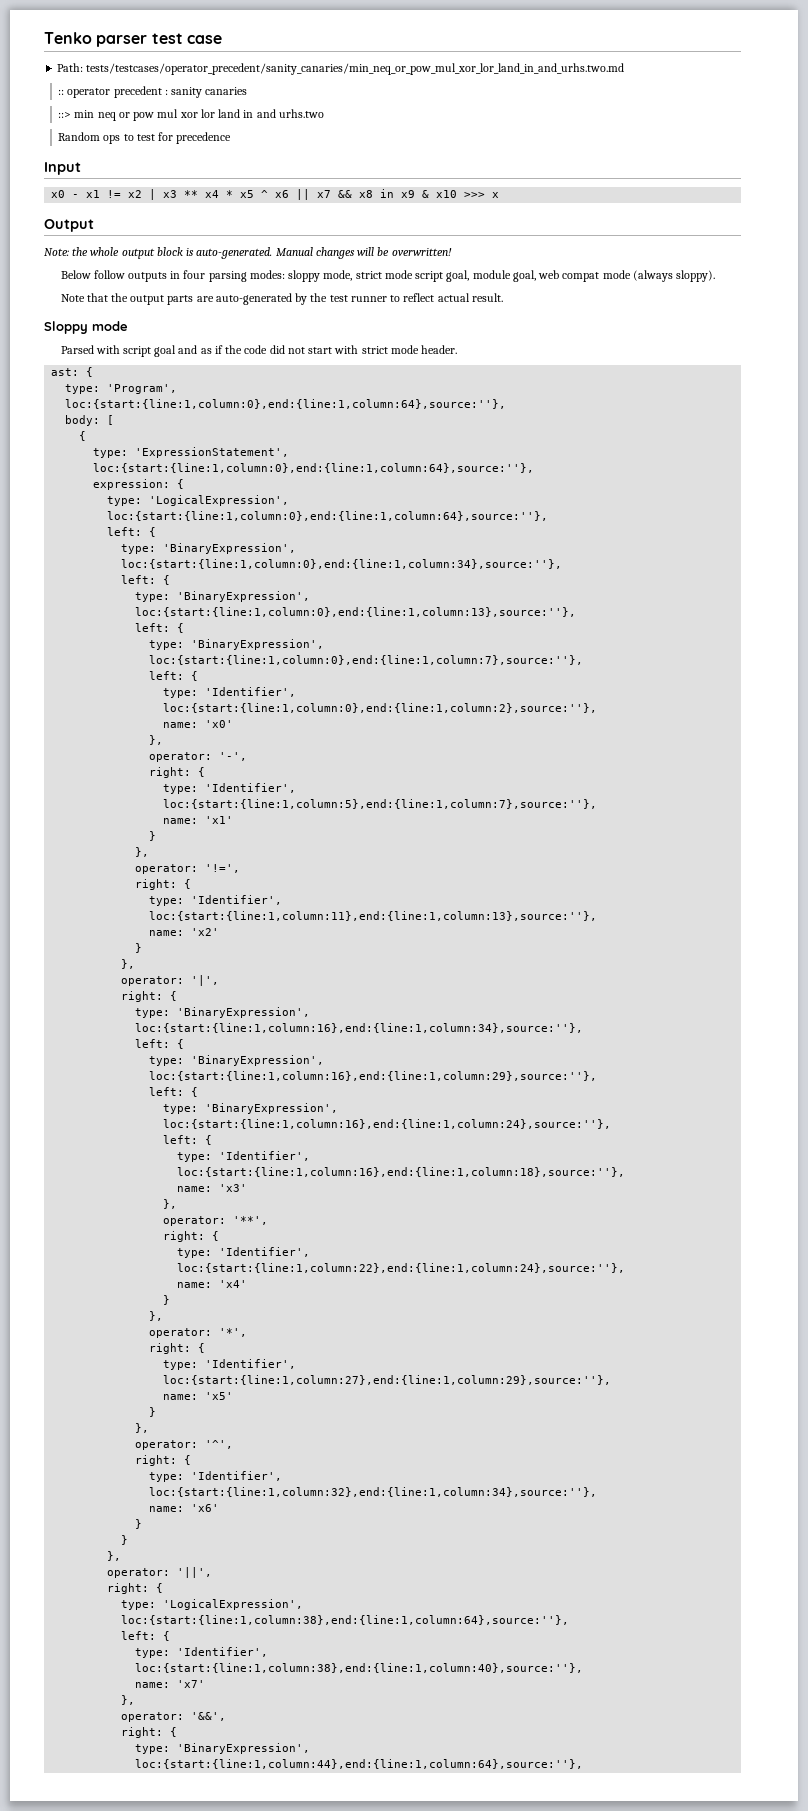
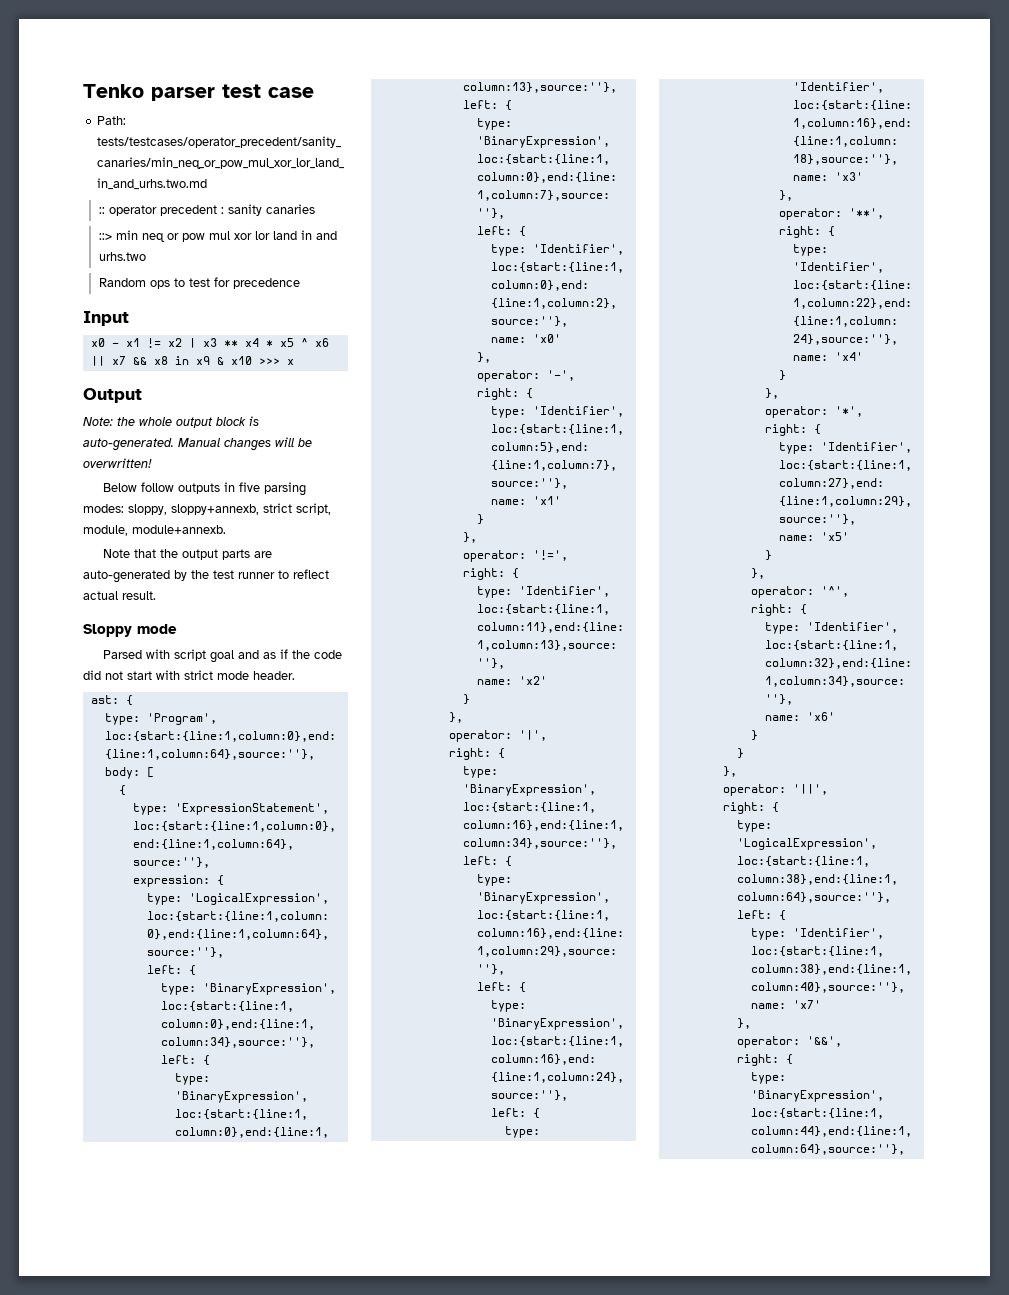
- Below follow outputs in four parsing modes: sloppy mode, strict mode script goal, module goal, web compat mode (always sloppy).
+ Below follow outputs in five parsing modes: sloppy, sloppy+annexb, strict script, module, module+annexb.

